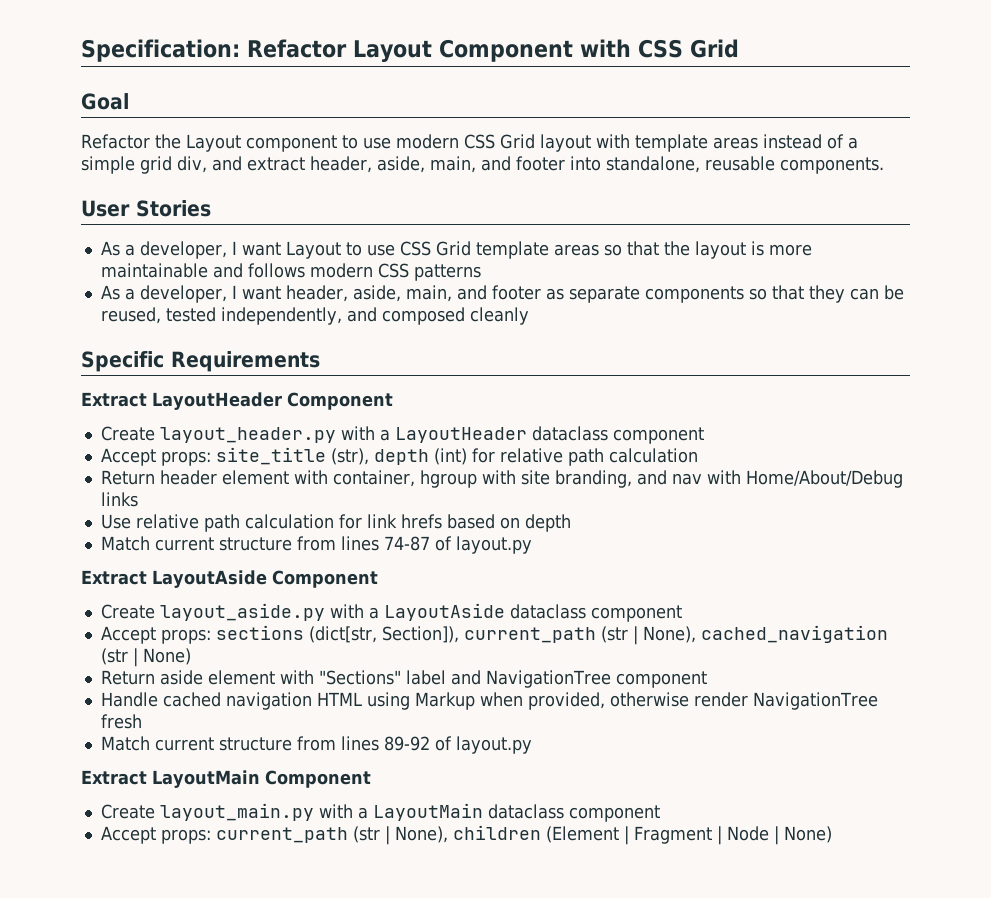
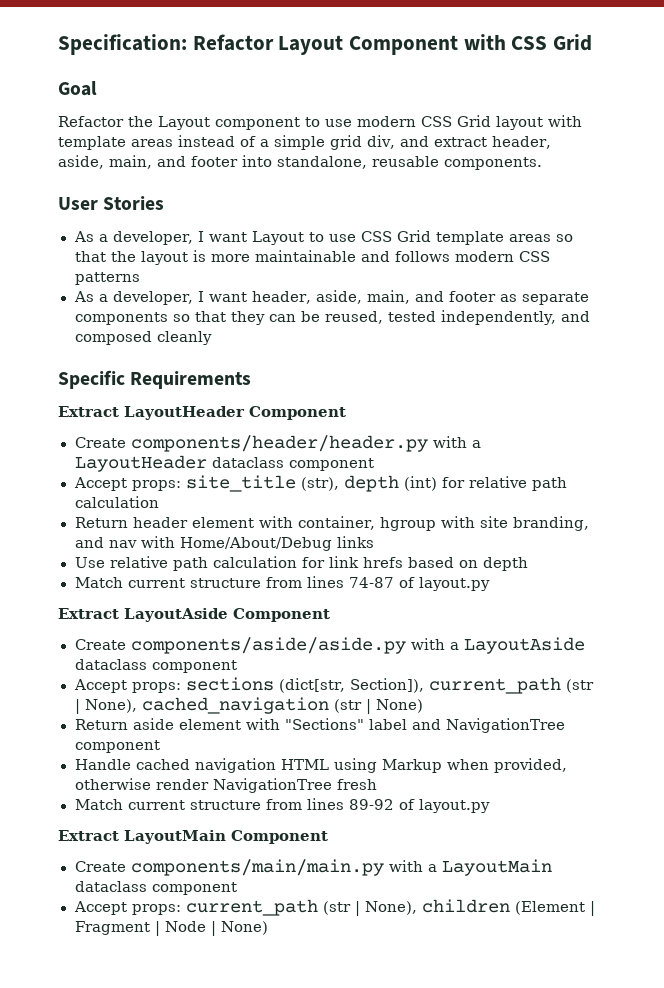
- Create layout_header.py with a LayoutHeader dataclass component
+ Create components/header/header.py with a LayoutHeader dataclass component
- Create layout_aside.py with a LayoutAside dataclass component
+ Create components/aside/aside.py with a LayoutAside dataclass component
- Create layout_main.py with a LayoutMain dataclass component
+ Create components/main/main.py with a LayoutMain dataclass component

